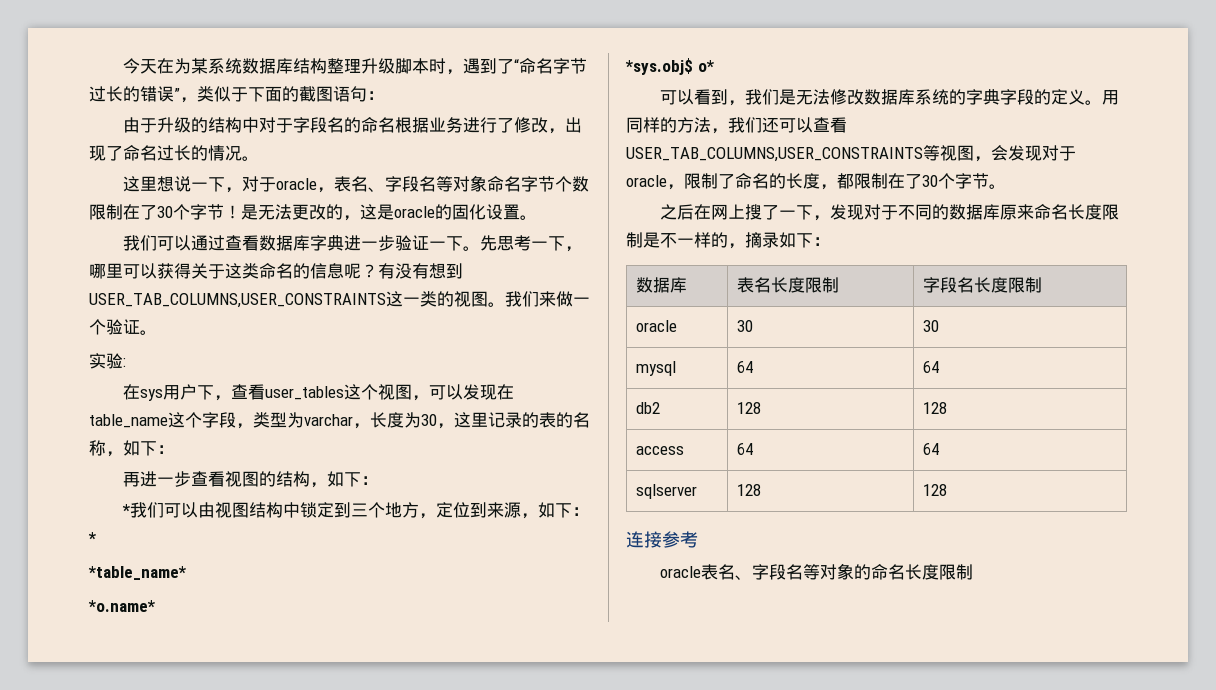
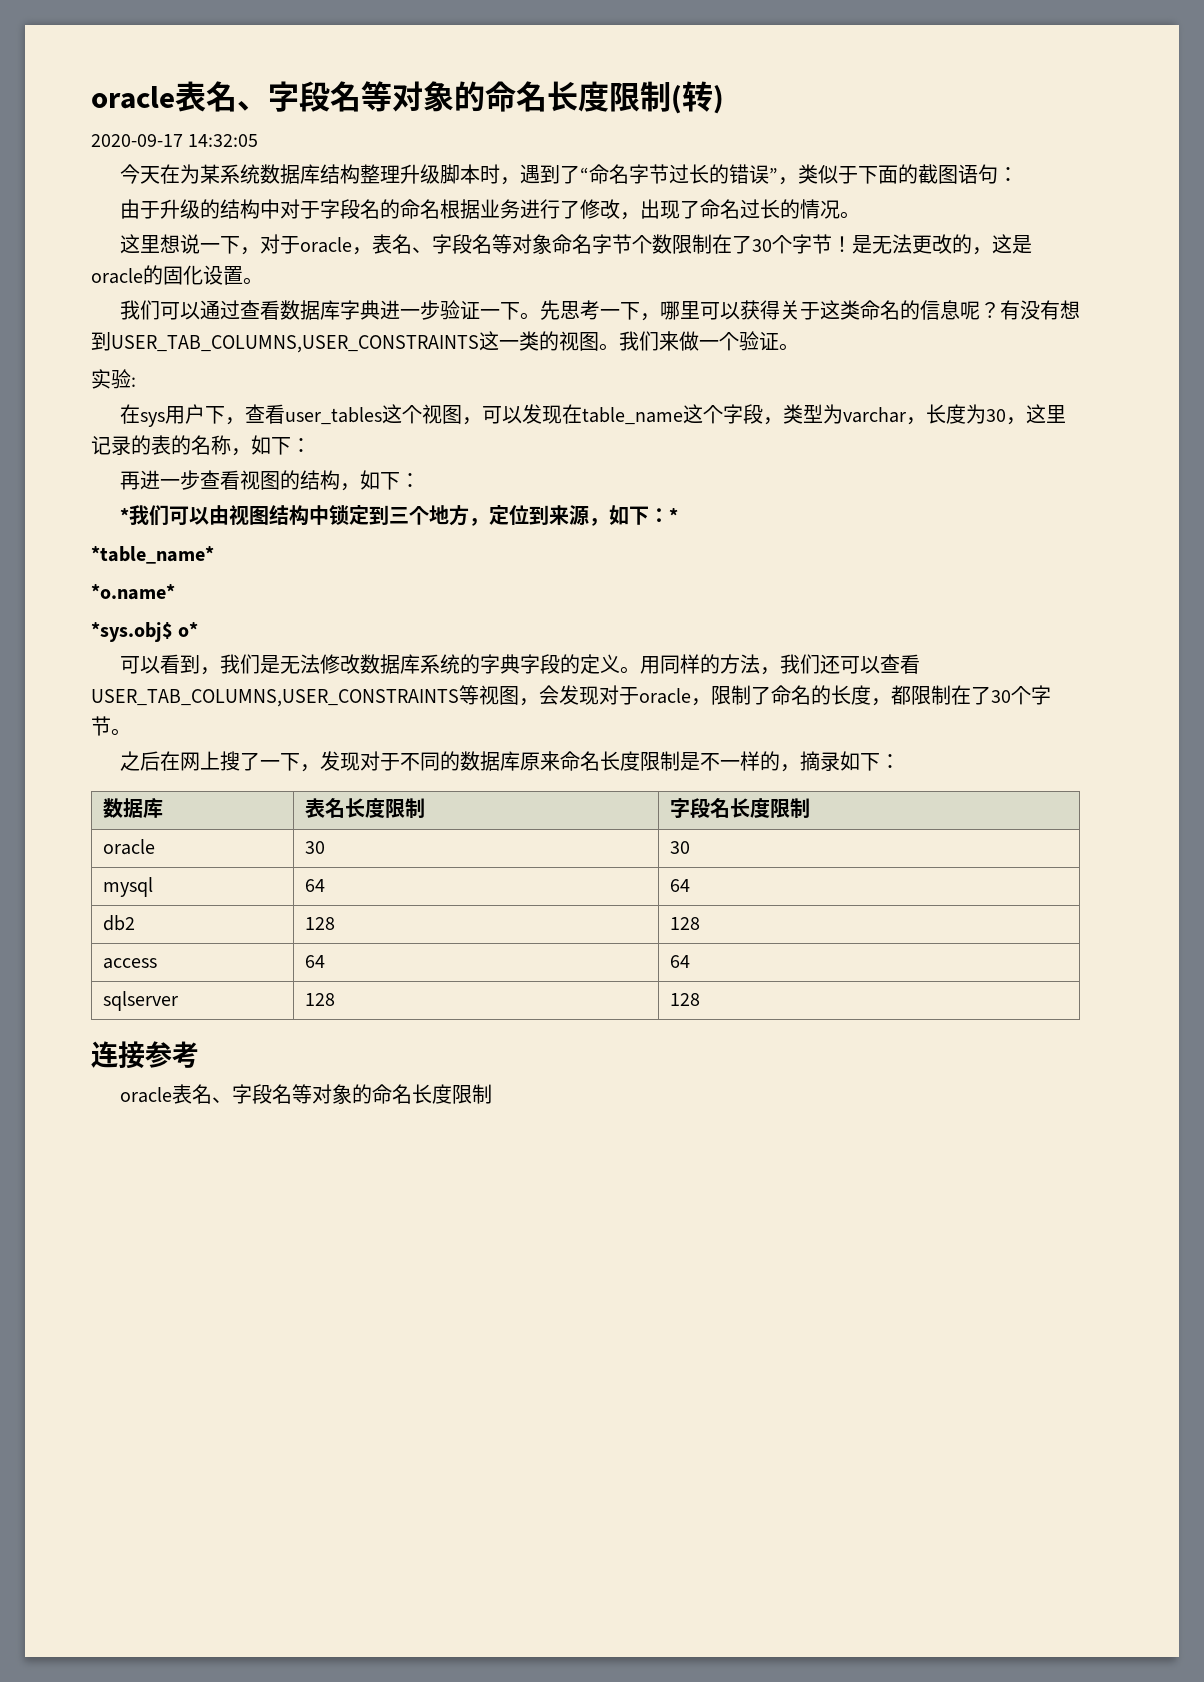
+ oracle表名、字段名等对象的命名长度限制(转)
+ 2020-09-17 14:32:05

